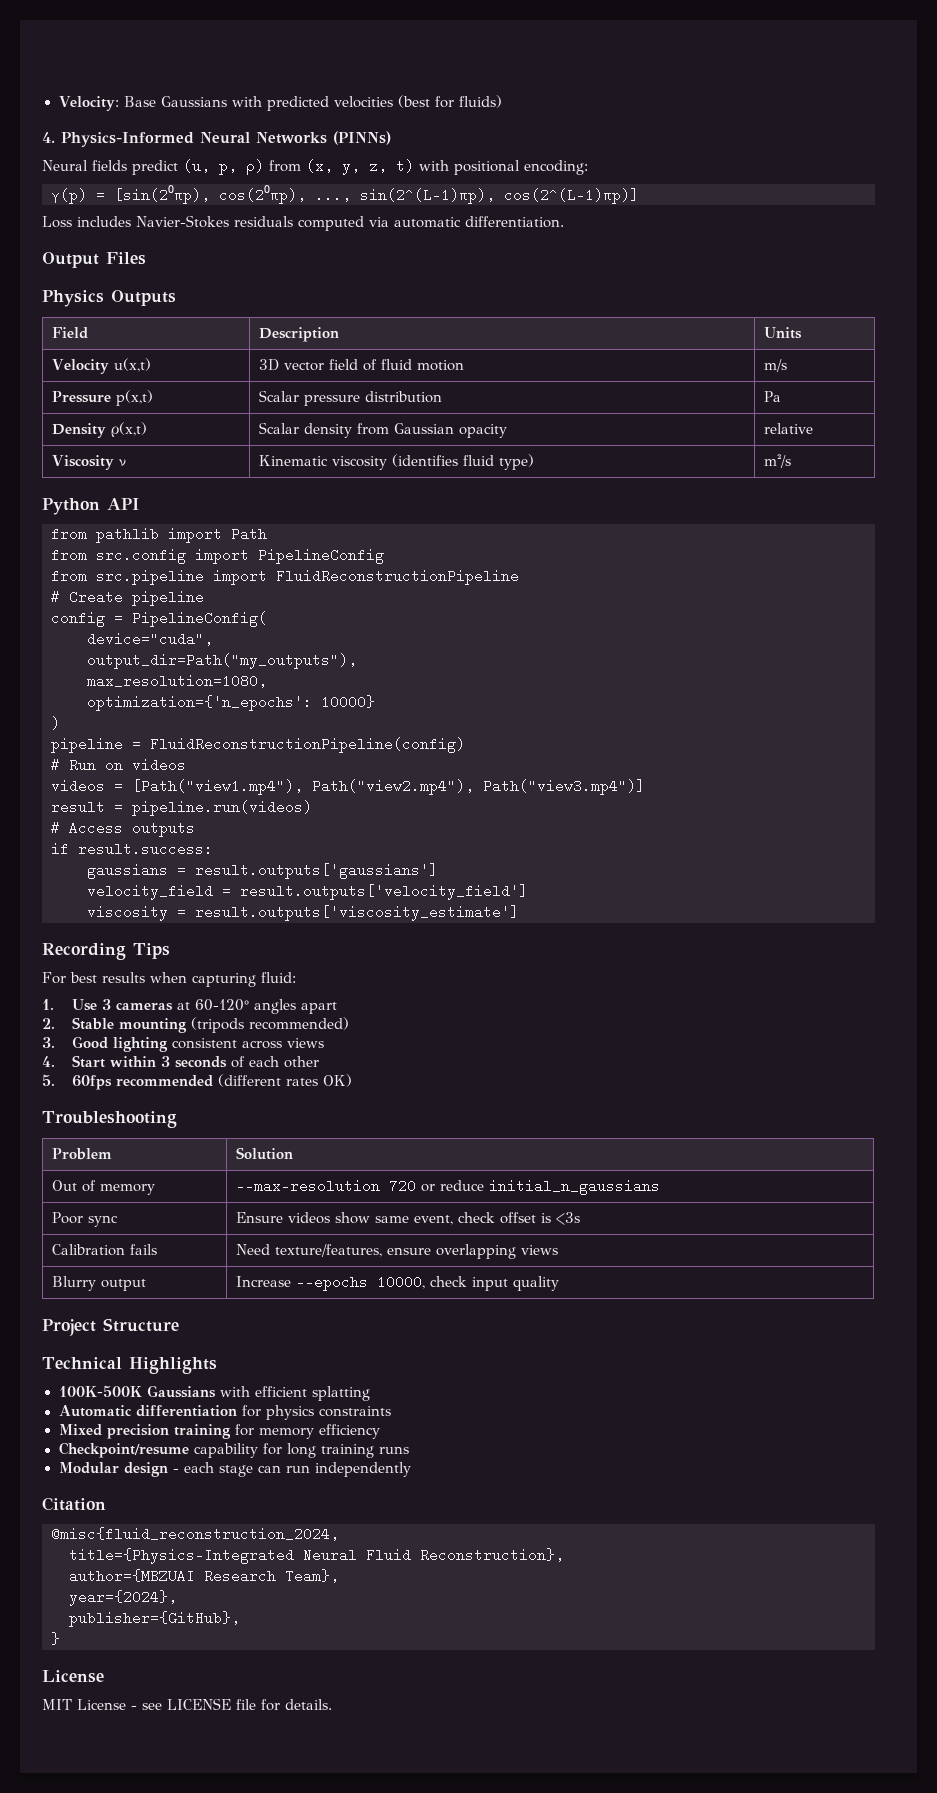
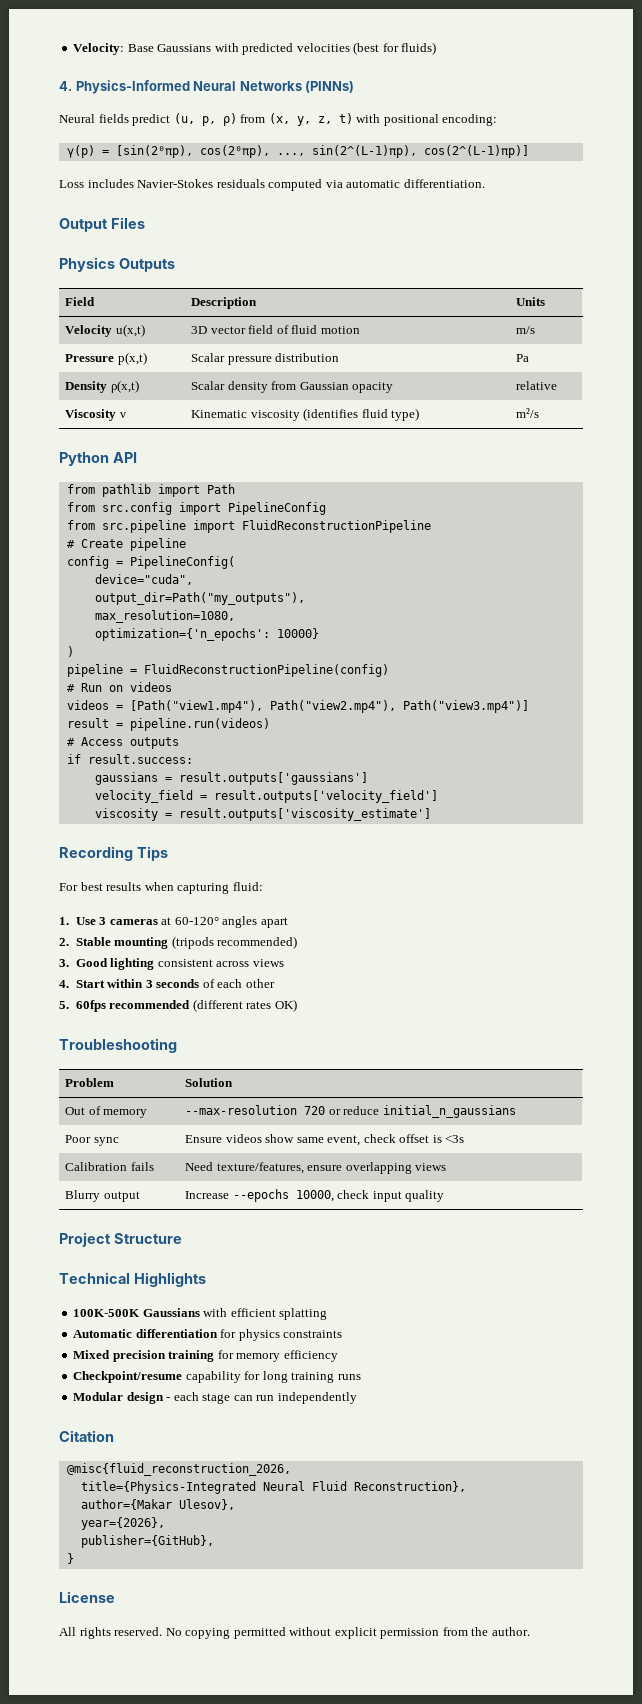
- @misc{fluid_reconstruction_2024,
+ @misc{fluid_reconstruction_2026,
- author={MBZUAI Research Team},
- year={2024},
+ author={Makar Ulesov},
+ year={2026},
- MIT License - see LICENSE file for details.
+ All rights reserved. No copying permitted without explicit permission from the author.

